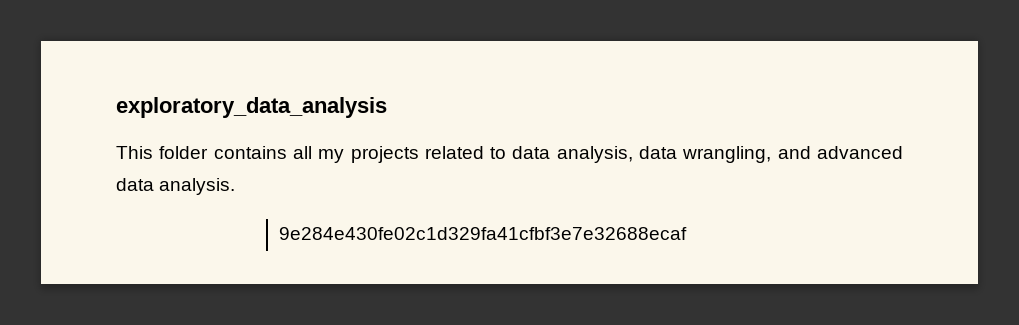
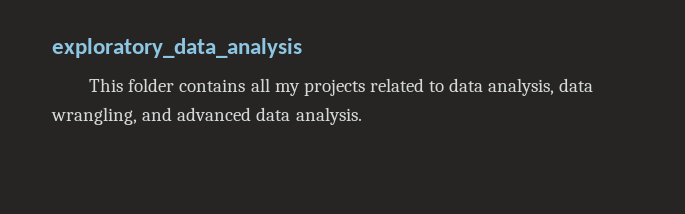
- 9e284e430fe02c1d329fa41cfbf3e7e32688ecaf

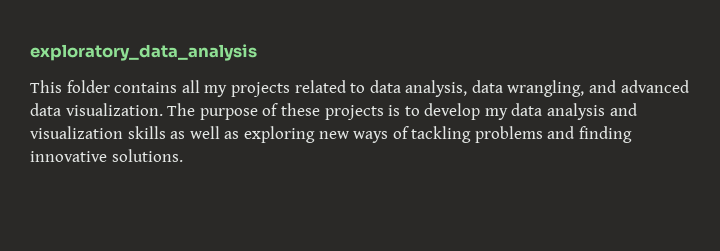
- This folder contains all my projects related to data analysis, data wrangling, and advanced data analysis.
+ This folder contains all my projects related to data analysis, data wrangling, and advanced data visualization. The purpose of these projects is to develop my data analysis and visualization skills as well as exploring new ways of tackling problems and finding innovative solutions.

